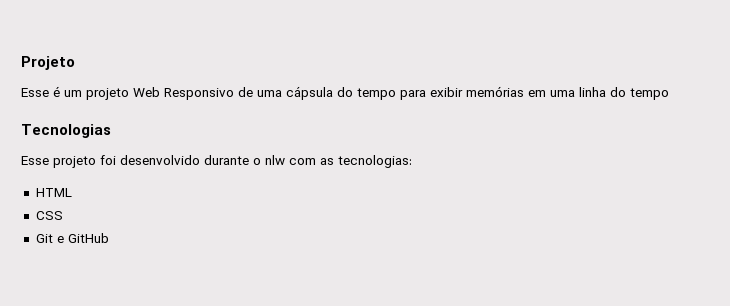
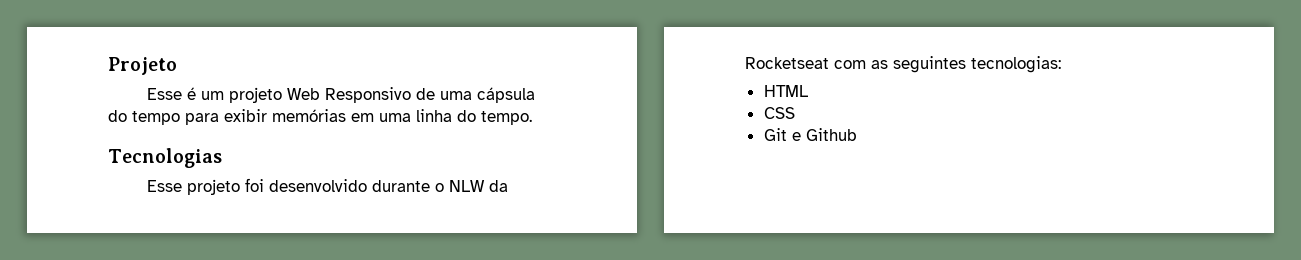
- Esse é um projeto Web Responsivo de uma cápsula do tempo para exibir memórias em uma linha do tempo
+ Esse é um projeto Web Responsivo de uma cápsula do tempo para exibir memórias em uma linha do tempo.
- Esse projeto foi desenvolvido durante o nlw com as tecnologias:
+ Esse projeto foi desenvolvido durante o NLW da Rocketseat com as seguintes tecnologias:
- Git e GitHub
+ Git e Github

